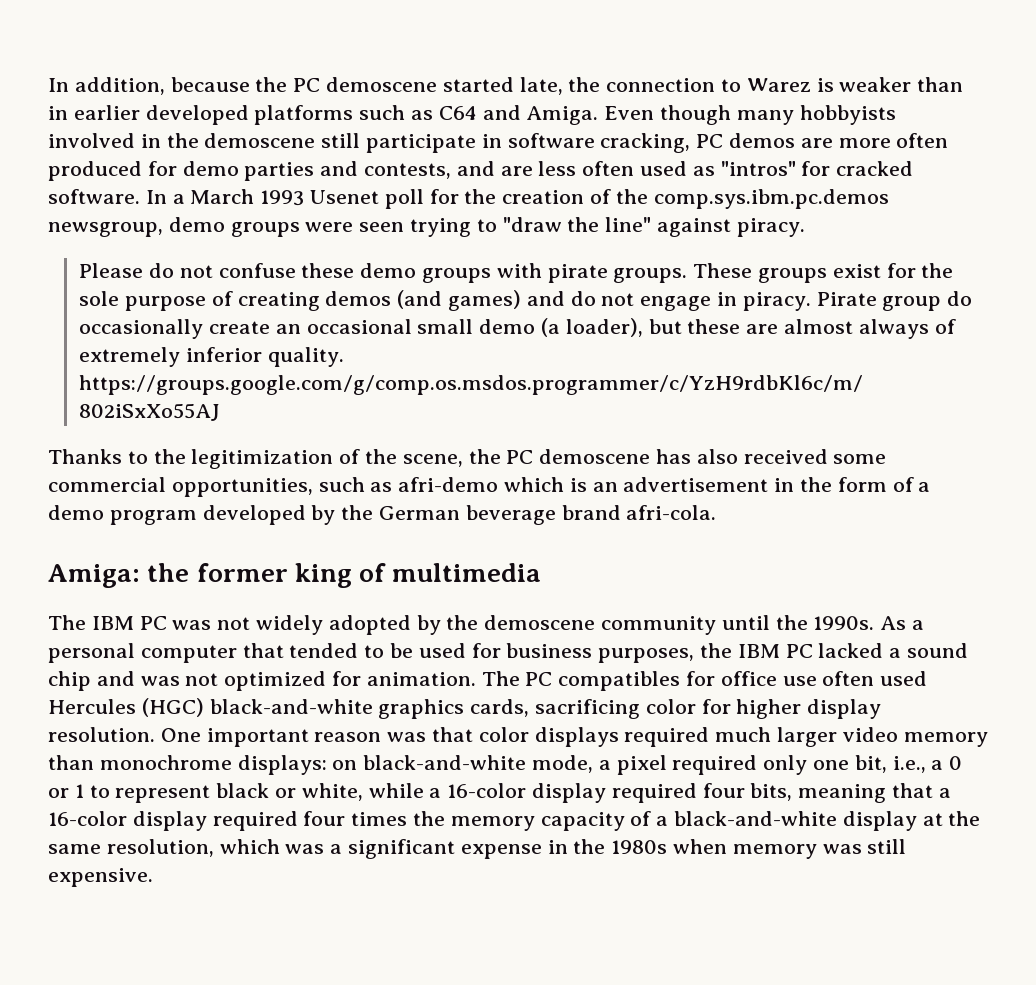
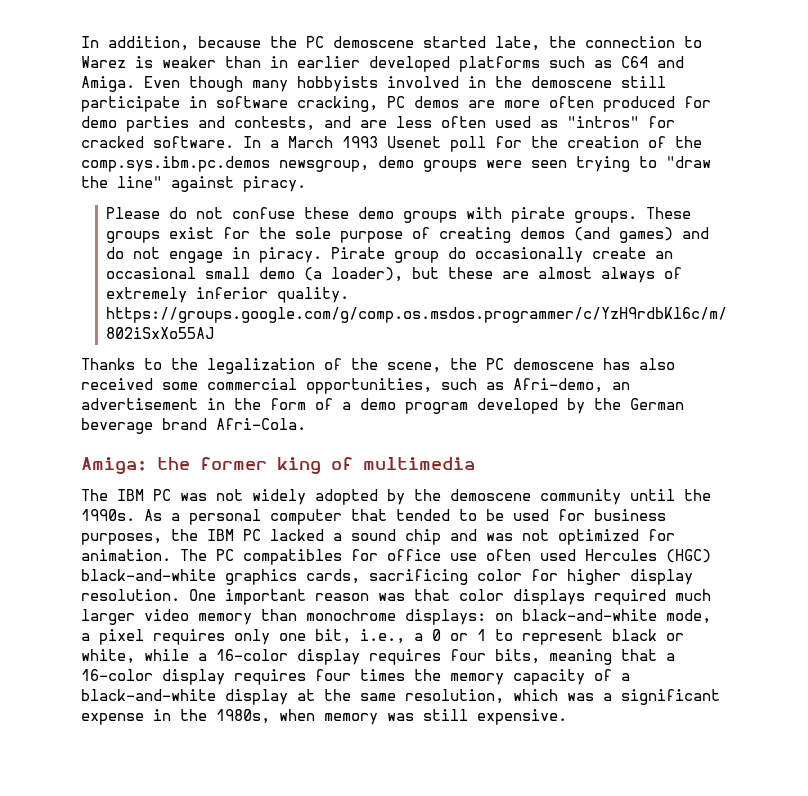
- Thanks to the legitimization of the scene, the PC demoscene has also received some commercial opportunities, such as afri-demo which is an advertisement in the form of a demo program developed by the German beverage brand afri-cola.
+ Thanks to the legalization of the scene, the PC demoscene has also received some commercial opportunities, such as Afri-demo, an advertisement in the form of a demo program developed by the German beverage brand Afri-Cola.
- on black-and-white mode, a pixel required only one bit, i.e., a 0 or 1 to represent black or white, while a 16-color display required four bits, meaning that a 16-color display required four times the memory capacity of a black-and-white display at the same resolution, which was a significant expense in the 1980s when memory was still expensive.
+ on black-and-white mode, a pixel requires only one bit, i.e., a 0 or 1 to represent black or white, while a 16-color display requires four bits, meaning that a 16-color display requires four times the memory capacity of a black-and-white display at the same resolution, which was a significant expense in the 1980s, when memory was still expensive.

